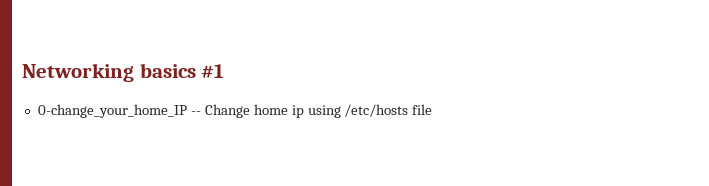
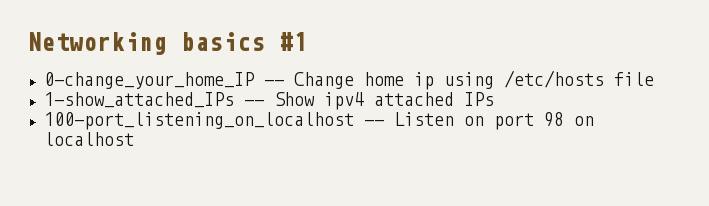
+ 1-show_attached_IPs -- Show ipv4 attached IPs
+ 100-port_listening_on_localhost -- Listen on port 98 on localhost

